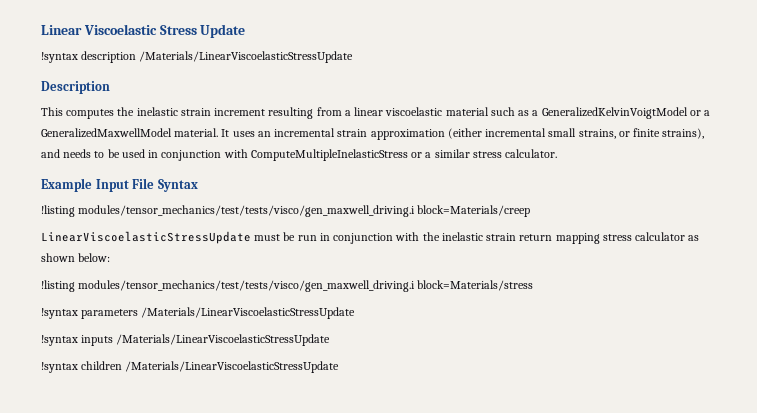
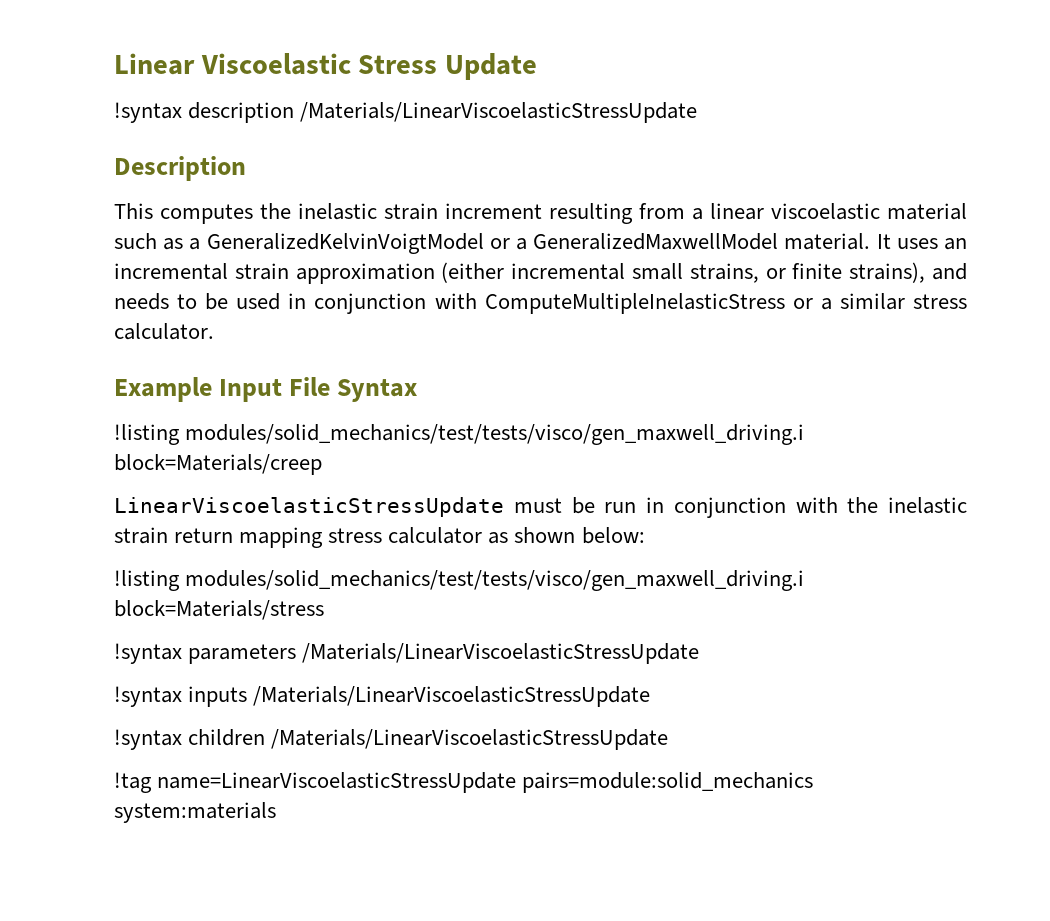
- !listing modules/tensor_mechanics/test/tests/visco/gen_maxwell_driving.i block=Materials/creep
+ !listing modules/solid_mechanics/test/tests/visco/gen_maxwell_driving.i block=Materials/creep
- !listing modules/tensor_mechanics/test/tests/visco/gen_maxwell_driving.i block=Materials/stress
+ !listing modules/solid_mechanics/test/tests/visco/gen_maxwell_driving.i block=Materials/stress
+ !tag name=LinearViscoelasticStressUpdate pairs=module:solid_mechanics system:materials

